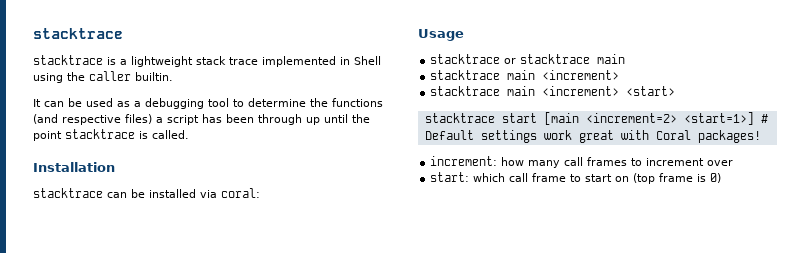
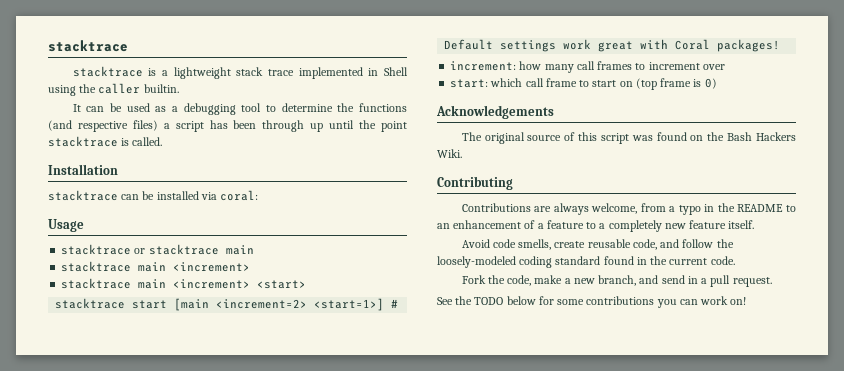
+ Acknowledgements
+ The original source of this script was found on the Bash Hackers Wiki.
+ Contributing
+ Contributions are always welcome, from a typo in the README to an enhancement of a feature to a completely new feature itself.
+ Avoid code smells, create reusable code, and follow the loosely-modeled coding standard found in the current code.
+ Fork the code, make a new branch, and send in a pull request.
+ See the TODO below for some contributions you can work on!

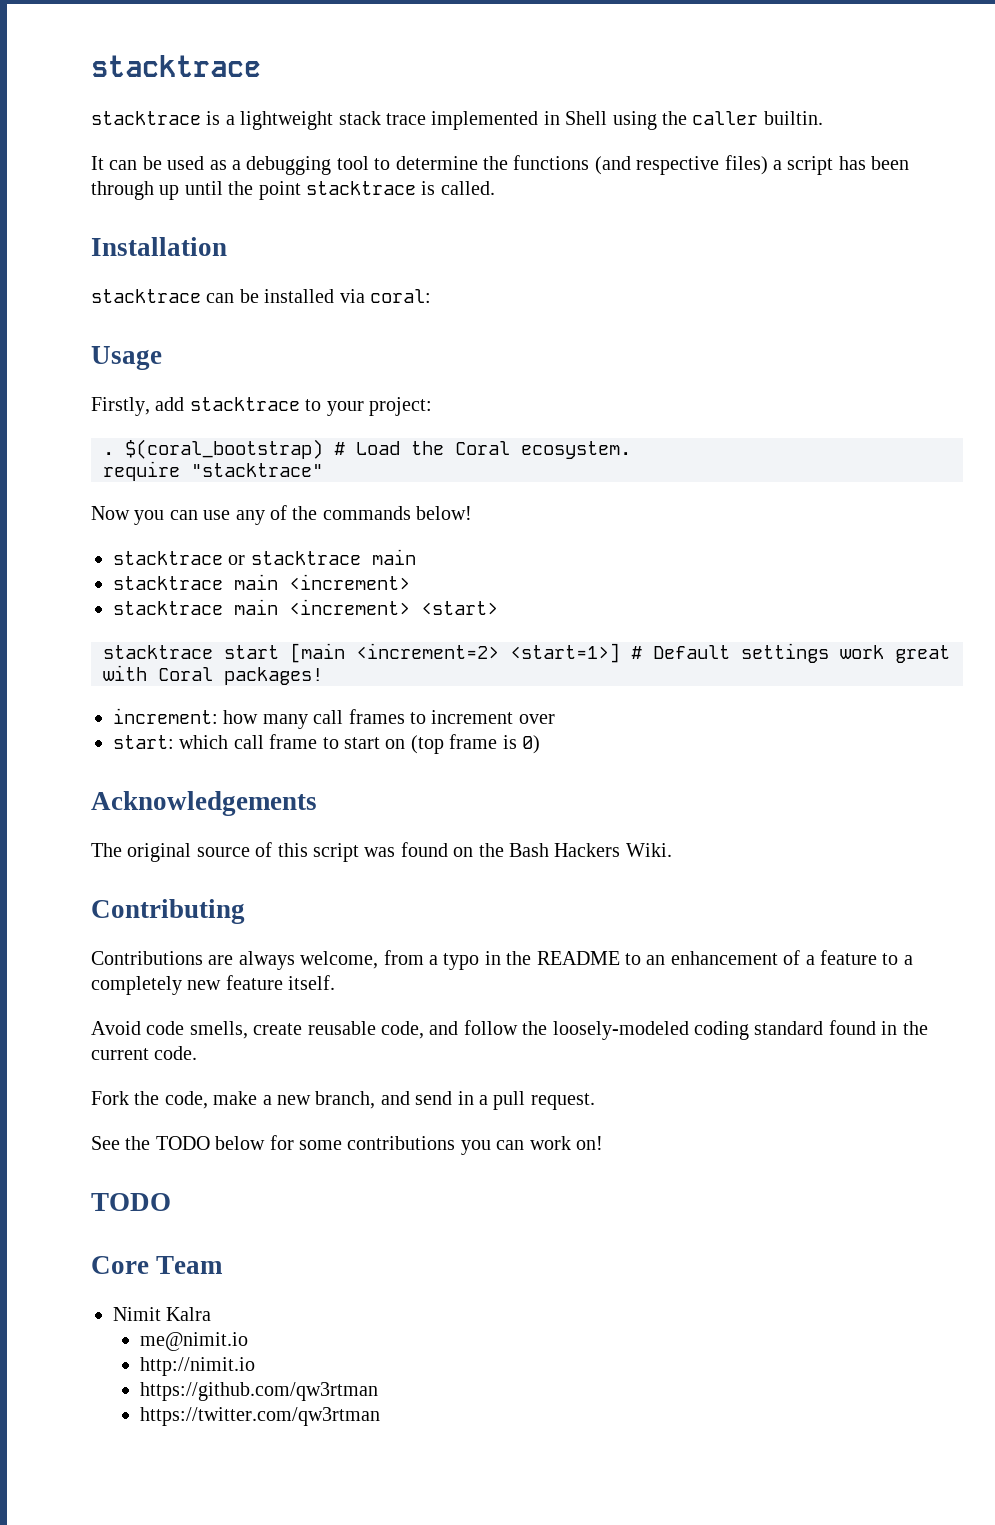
+ Firstly, add stacktrace to your project:
+ . $(coral_bootstrap) # Load the Coral ecosystem.
+ require "stacktrace"
+ Now you can use any of the commands below!
  See the TODO below for some contributions you can work on!
+ TODO
+ Core Team
+ Nimit Kalra
+ me@nimit.io
+ http://nimit.io
+ https://github.com/qw3rtman
+ https://twitter.com/qw3rtman

